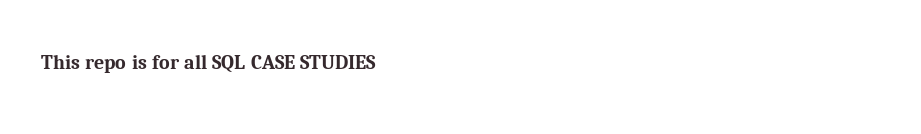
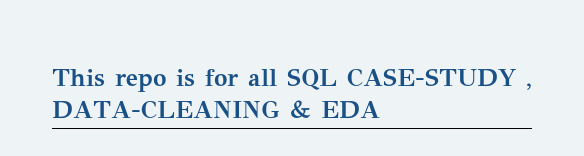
- This repo is for all SQL CASE STUDIES
+ This repo is for all SQL CASE-STUDY , DATA-CLEANING & EDA

